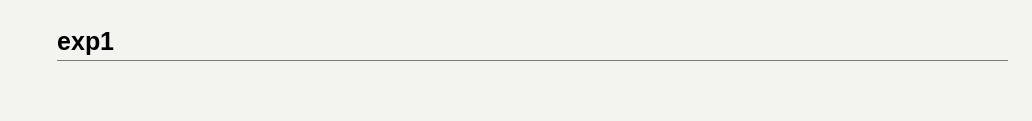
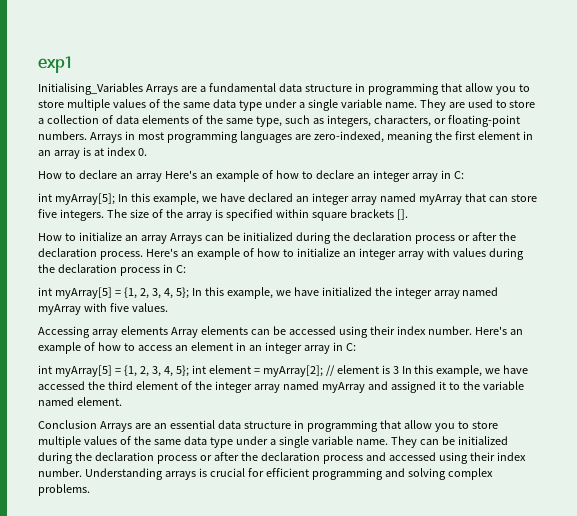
+ Initialising_Variables Arrays are a fundamental data structure in programming that allow you to store multiple values of the same data type under a single variable name. They are used to store a collection of data elements of the same type, such as integers, characters, or floating-point numbers. Arrays in most programming languages are zero-indexed, meaning the first element in an array is at index 0.
+ How to declare an array Here's an example of how to declare an integer array in C:
+ int myArray[5]; In this example, we have declared an integer array named myArray that can store five integers. The size of the array is specified within square brackets [].
+ How to initialize an array Arrays can be initialized during the declaration process or after the declaration process. Here's an example of how to initialize an integer array with values during the declaration process in C:
+ int myArray[5] = {1, 2, 3, 4, 5}; In this example, we have initialized the integer array named myArray with five values.
+ Accessing array elements Array elements can be accessed using their index number. Here's an example of how to access an element in an integer array in C:
+ int myArray[5] = {1, 2, 3, 4, 5}; int element = myArray[2]; // element is 3 In this example, we have accessed the third element of the integer array named myArray and assigned it to the variable named element.
+ Conclusion Arrays are an essential data structure in programming that allow you to store multiple values of the same data type under a single variable name. They can be initialized during the declaration process or after the declaration process and accessed using their index number. Understanding arrays is crucial for efficient programming and solving complex problems.

